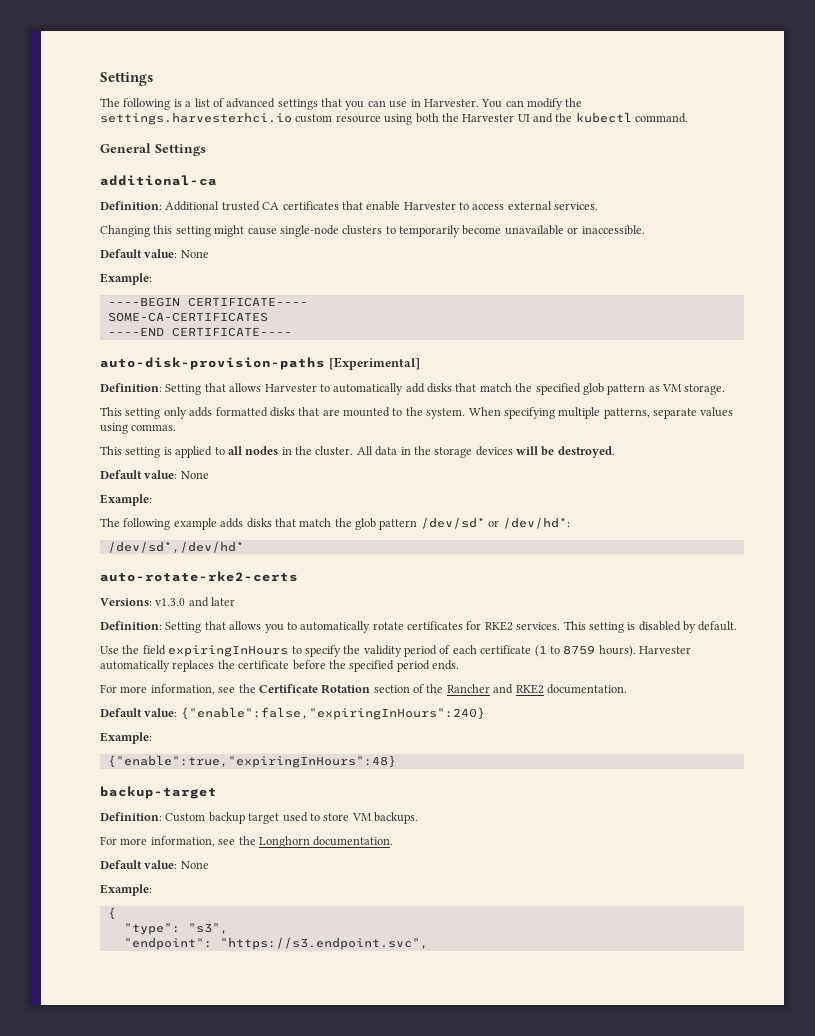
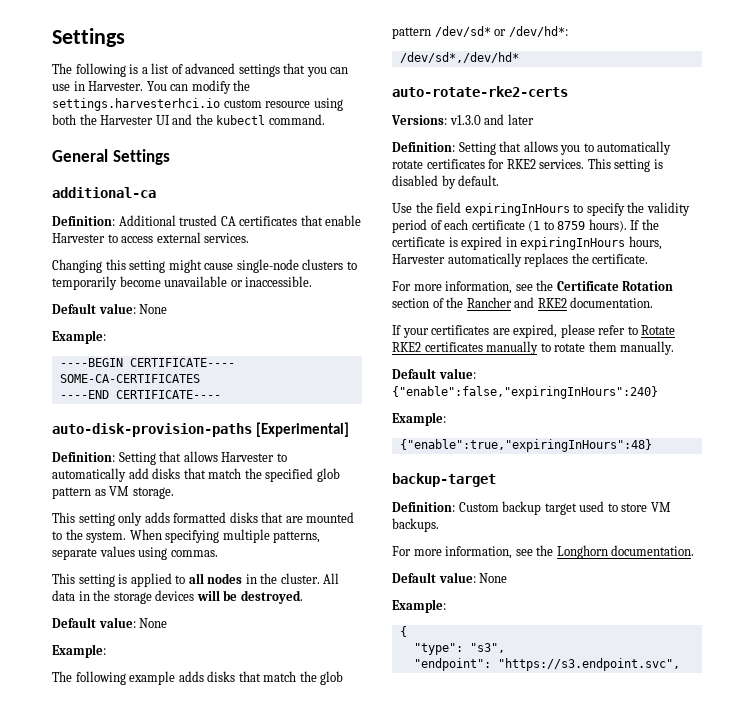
- Harvester automatically replaces the certificate before the specified period ends.
+ If the certificate is expired in expiringInHours hours, Harvester automatically replaces the certificate.
+ If your certificates are expired, please refer to Rotate RKE2 certificates manually to rotate them manually.

